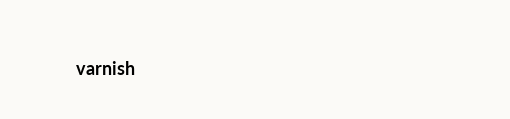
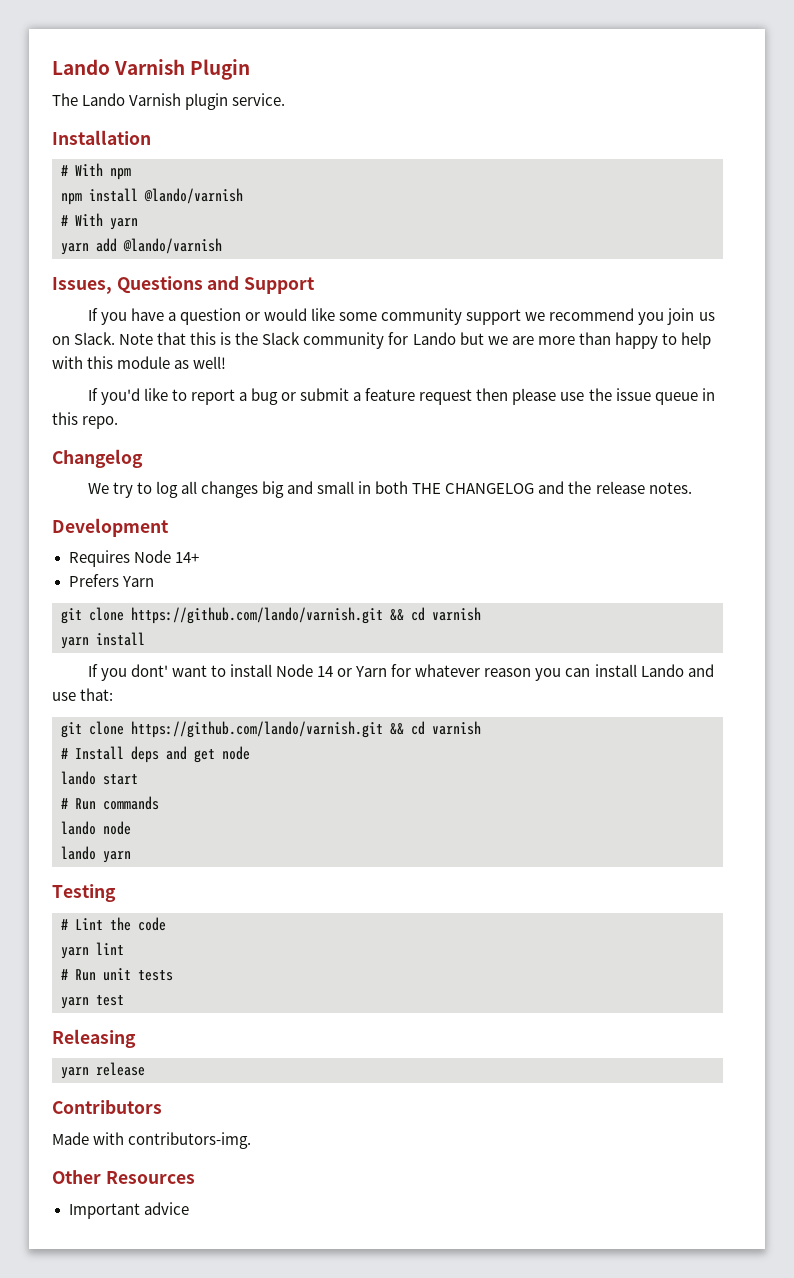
- varnish
+ Lando Varnish Plugin
+ The Lando Varnish plugin service.
+ Installation
+ # With npm
+ npm install @lando/varnish
+ # With yarn
+ yarn add @lando/varnish
+ Issues, Questions and Support
+ If you have a question or would like some community support we recommend you join us on Slack. Note that this is the Slack community for Lando but we are more than happy to help with this module as well!
+ If you'd like to report a bug or submit a feature request then please use the issue queue in this repo.
+ Changelog
+ We try to log all changes big and small in both THE CHANGELOG and the release notes.
+ Development
+ Requires Node 14+
+ Prefers Yarn
+ git clone https://github.com/lando/varnish.git && cd varnish
+ yarn install
+ If you dont' want to install Node 14 or Yarn for whatever reason you can install Lando and use that:
+ git clone https://github.com/lando/varnish.git && cd varnish
+ # Install deps and get node
+ lando start
+ # Run commands
+ lando node
+ lando yarn
+ Testing
+ # Lint the code
+ yarn lint
+ # Run unit tests
+ yarn test
+ Releasing
+ yarn release
+ Contributors
+ Made with contributors-img.
+ Other Resources
+ Important advice

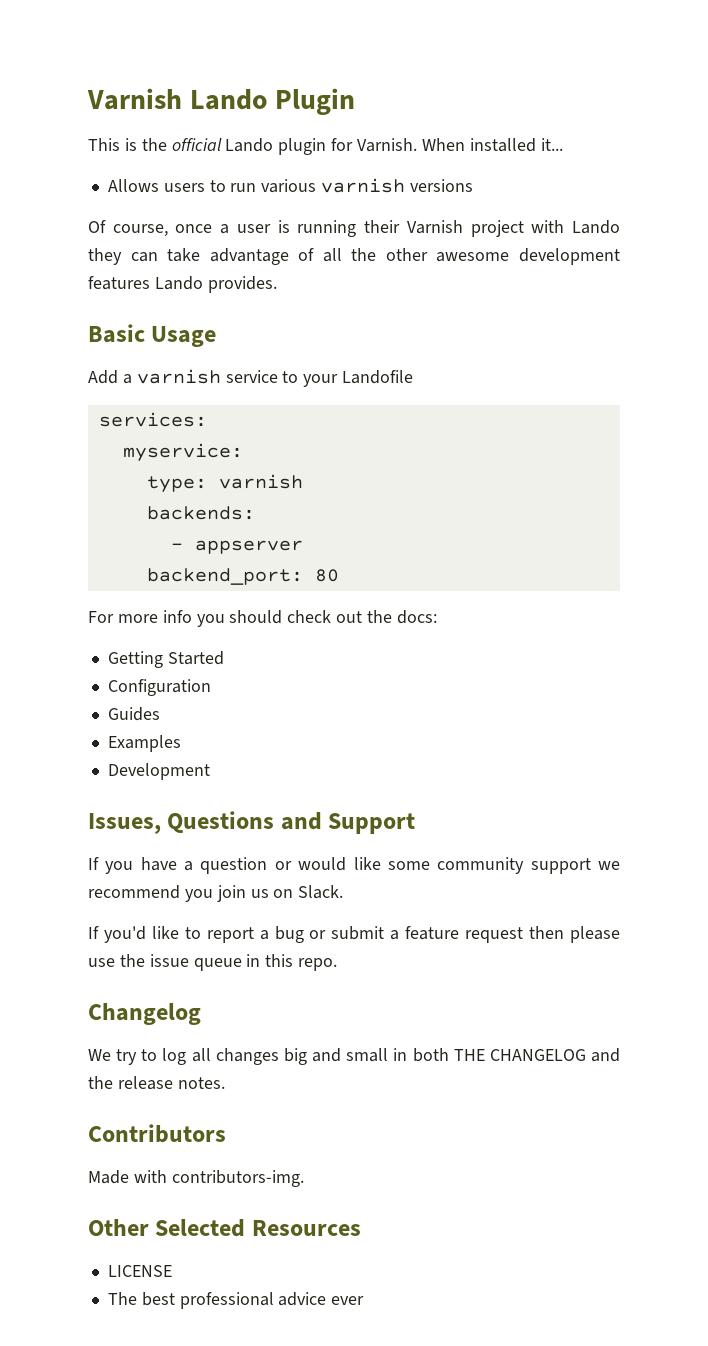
- Lando Varnish Plugin
+ Varnish Lando Plugin
- The Lando Varnish plugin service.
- Installation
- # With npm
- npm install @lando/varnish
- # With yarn
- yarn add @lando/varnish
+ This is the official Lando plugin for Varnish. When installed it...
+ Allows users to run various varnish versions
+ Of course, once a user is running their Varnish project with Lando they can take advantage of all the other awesome development features Lando provides.
+ Basic Usage
+ Add a varnish service to your Landofile
+ services:
+ myservice:
+ type: varnish
+ backends:
+ - appserver
+ backend_port: 80
+ For more info you should check out the docs:
+ Getting Started
+ Configuration
+ Guides
+ Examples
+ Development
- Note that this is the Slack community for Lando but we are more than happy to help with this module as well!
- Development
- Requires Node 14+
- Prefers Yarn
- git clone https://github.com/lando/varnish.git && cd varnish
- yarn install
- If you dont' want to install Node 14 or Yarn for whatever reason you can install Lando and use that:
- git clone https://github.com/lando/varnish.git && cd varnish
- # Install deps and get node
- lando start
- # Run commands
- lando node
- lando yarn
- Testing
- # Lint the code
- yarn lint
- # Run unit tests
- yarn test
- Releasing
- yarn release
- Other Resources
+ Other Selected Resources
- Important advice
+ LICENSE
+ The best professional advice ever

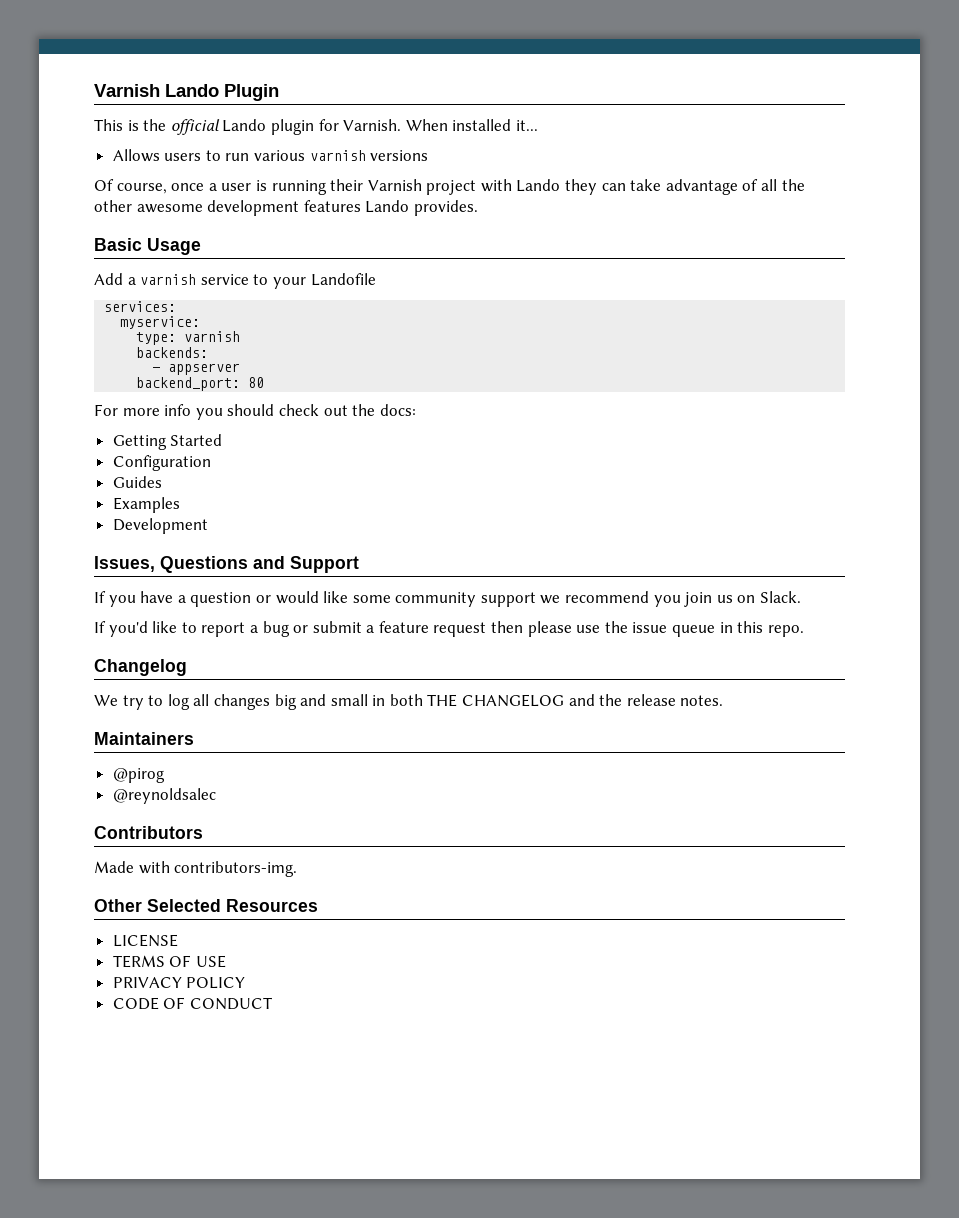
+ Maintainers
+ @pirog
+ @reynoldsalec
- The best professional advice ever
+ TERMS OF USE
+ PRIVACY POLICY
+ CODE OF CONDUCT

